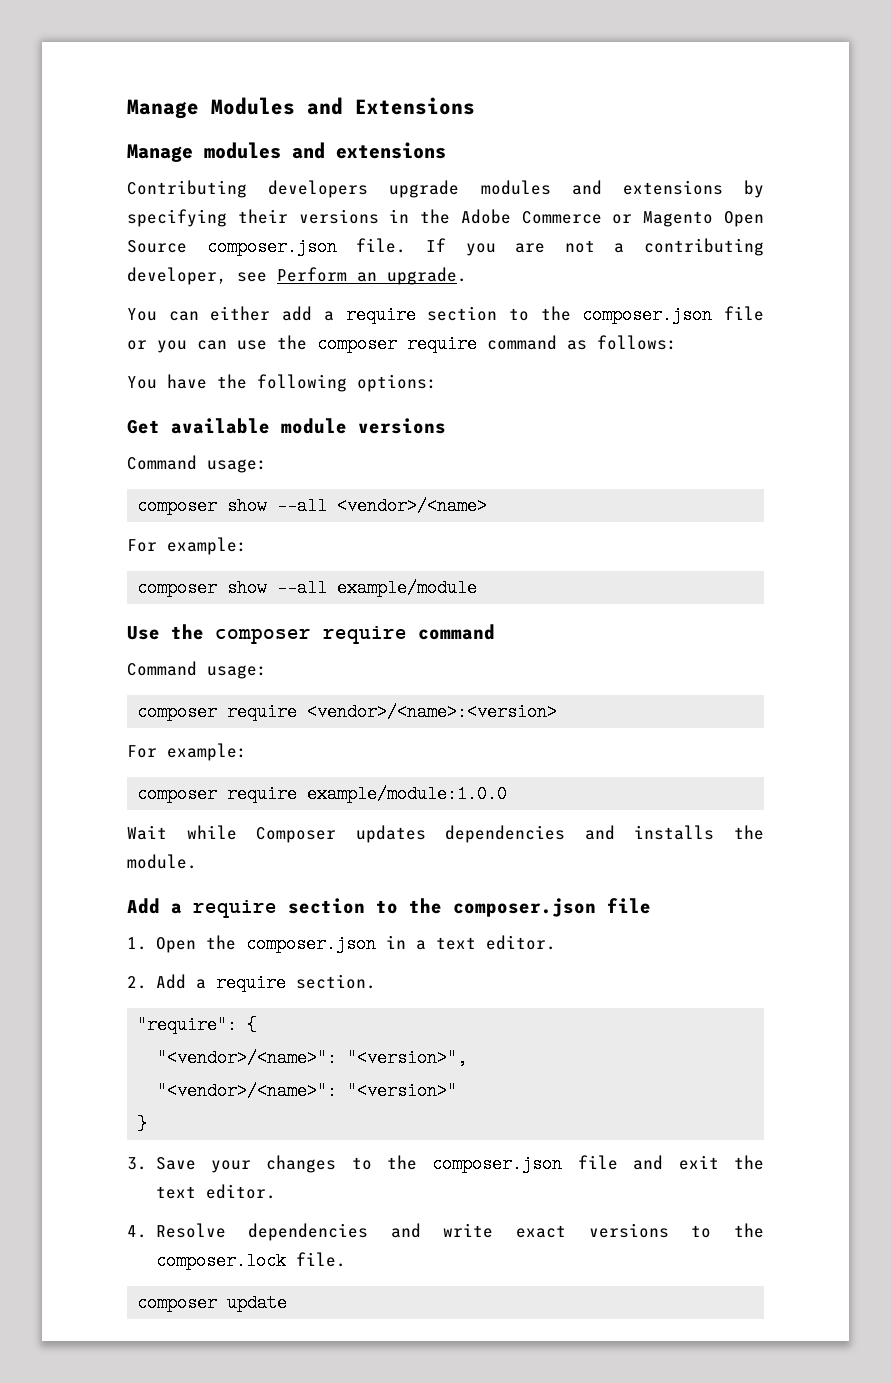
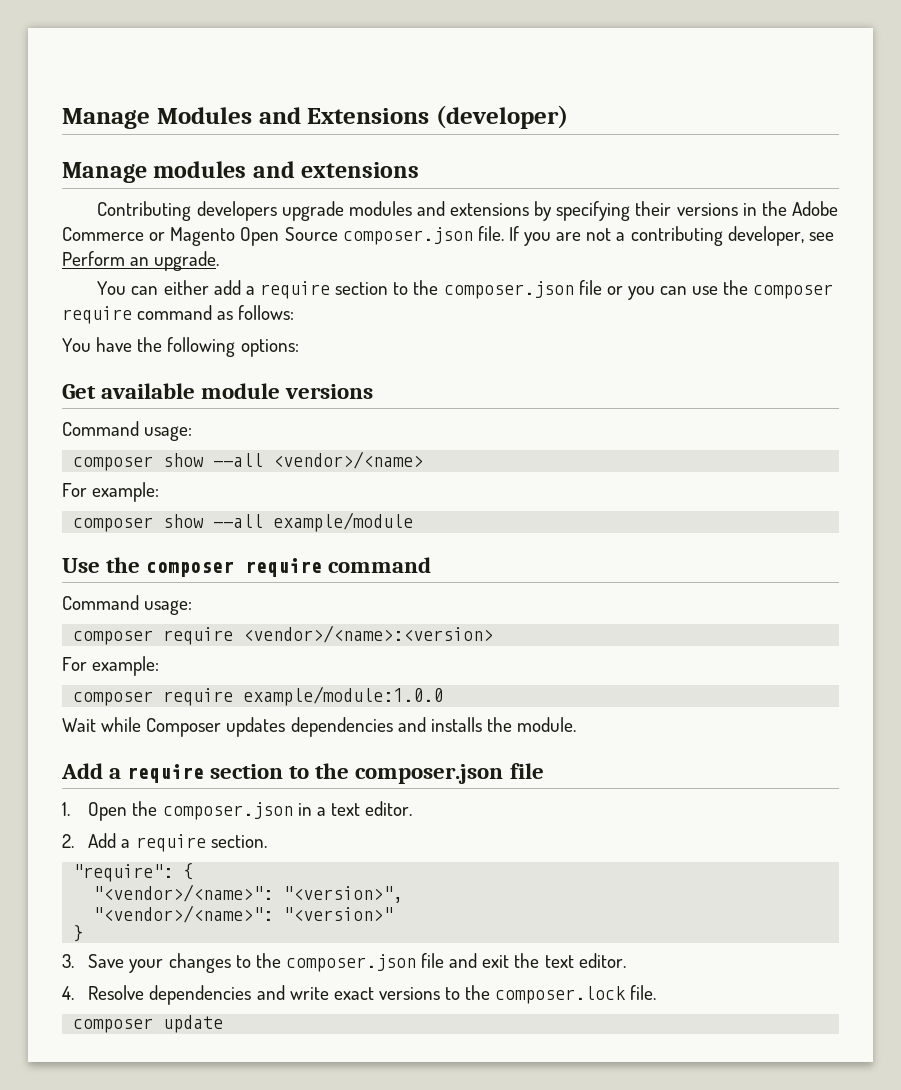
- Manage Modules and Extensions
+ Manage Modules and Extensions (developer)

